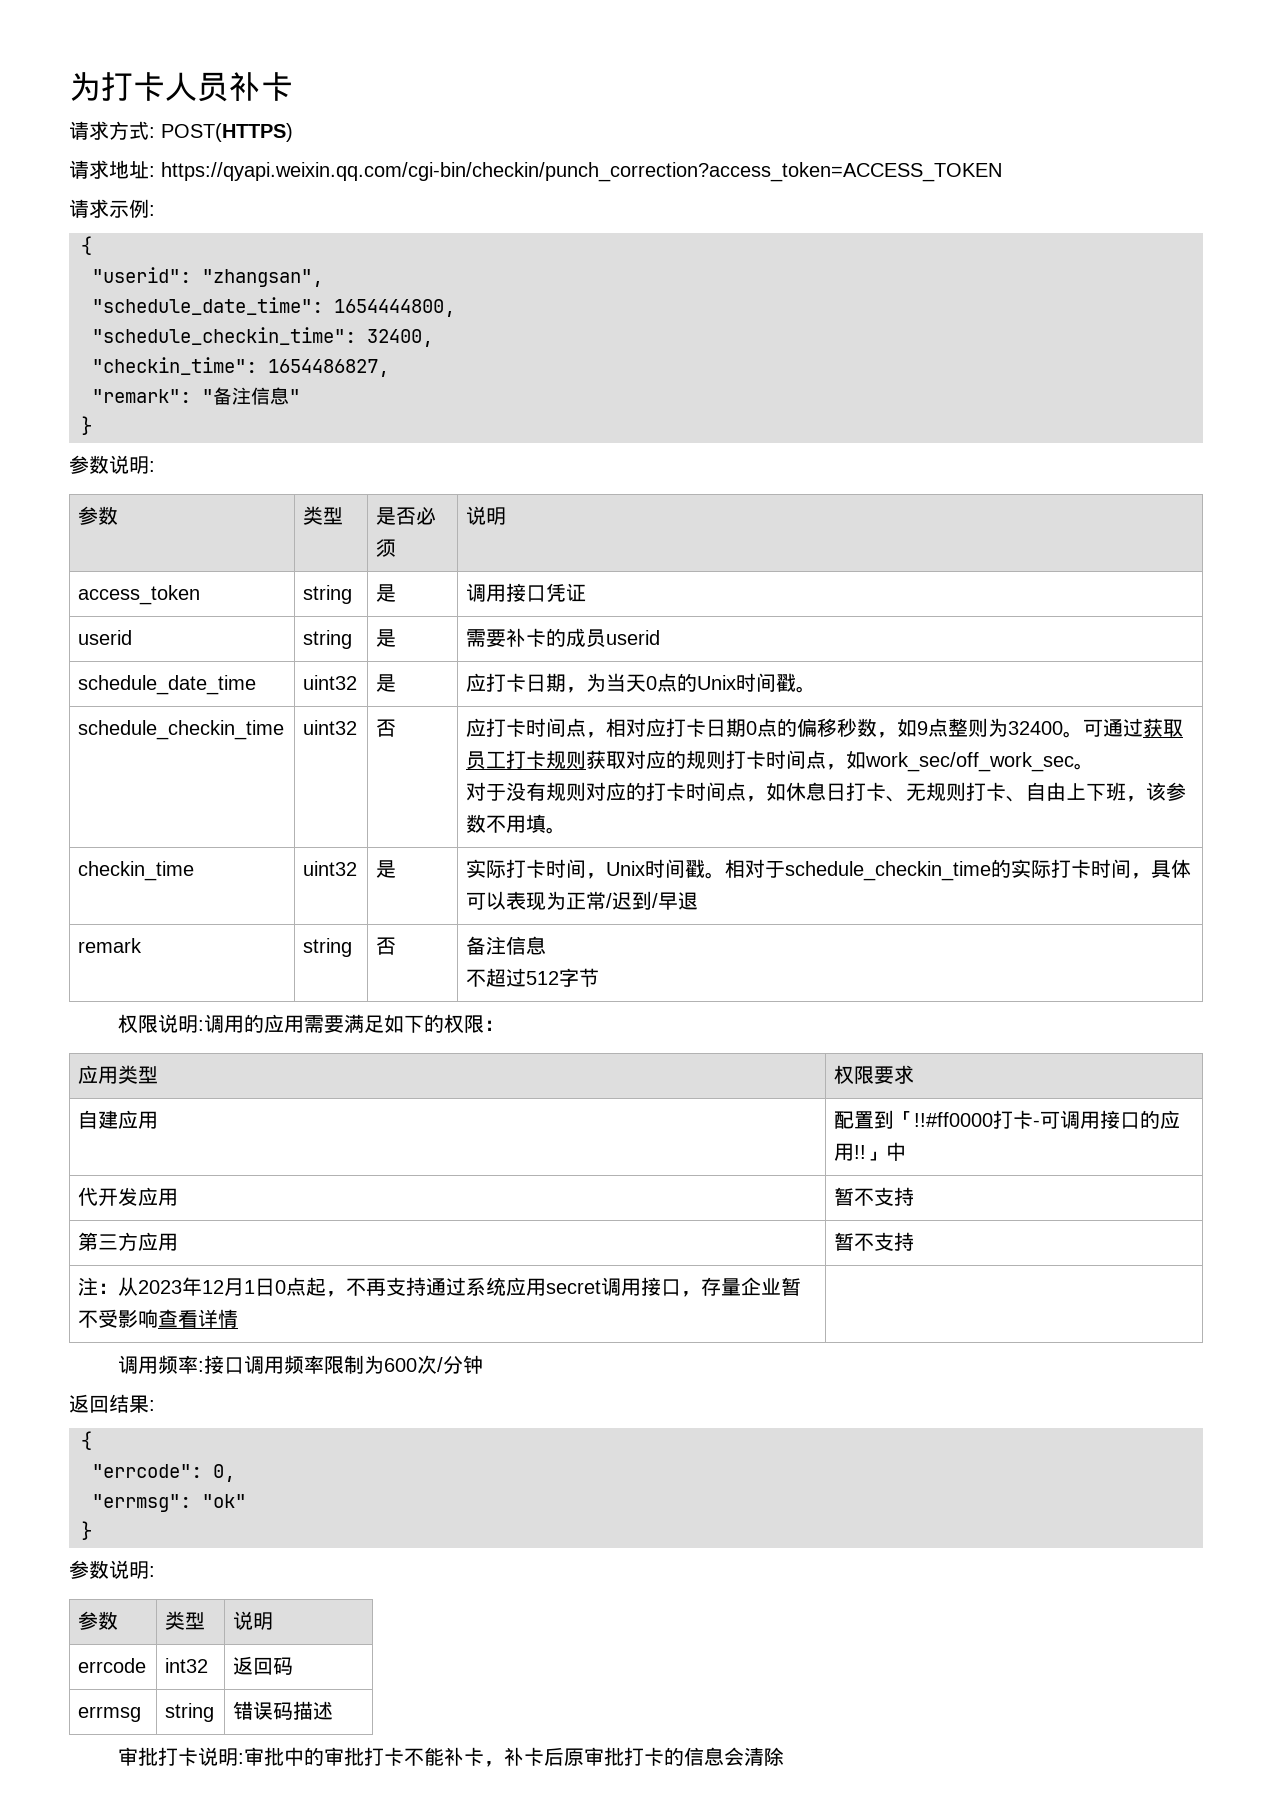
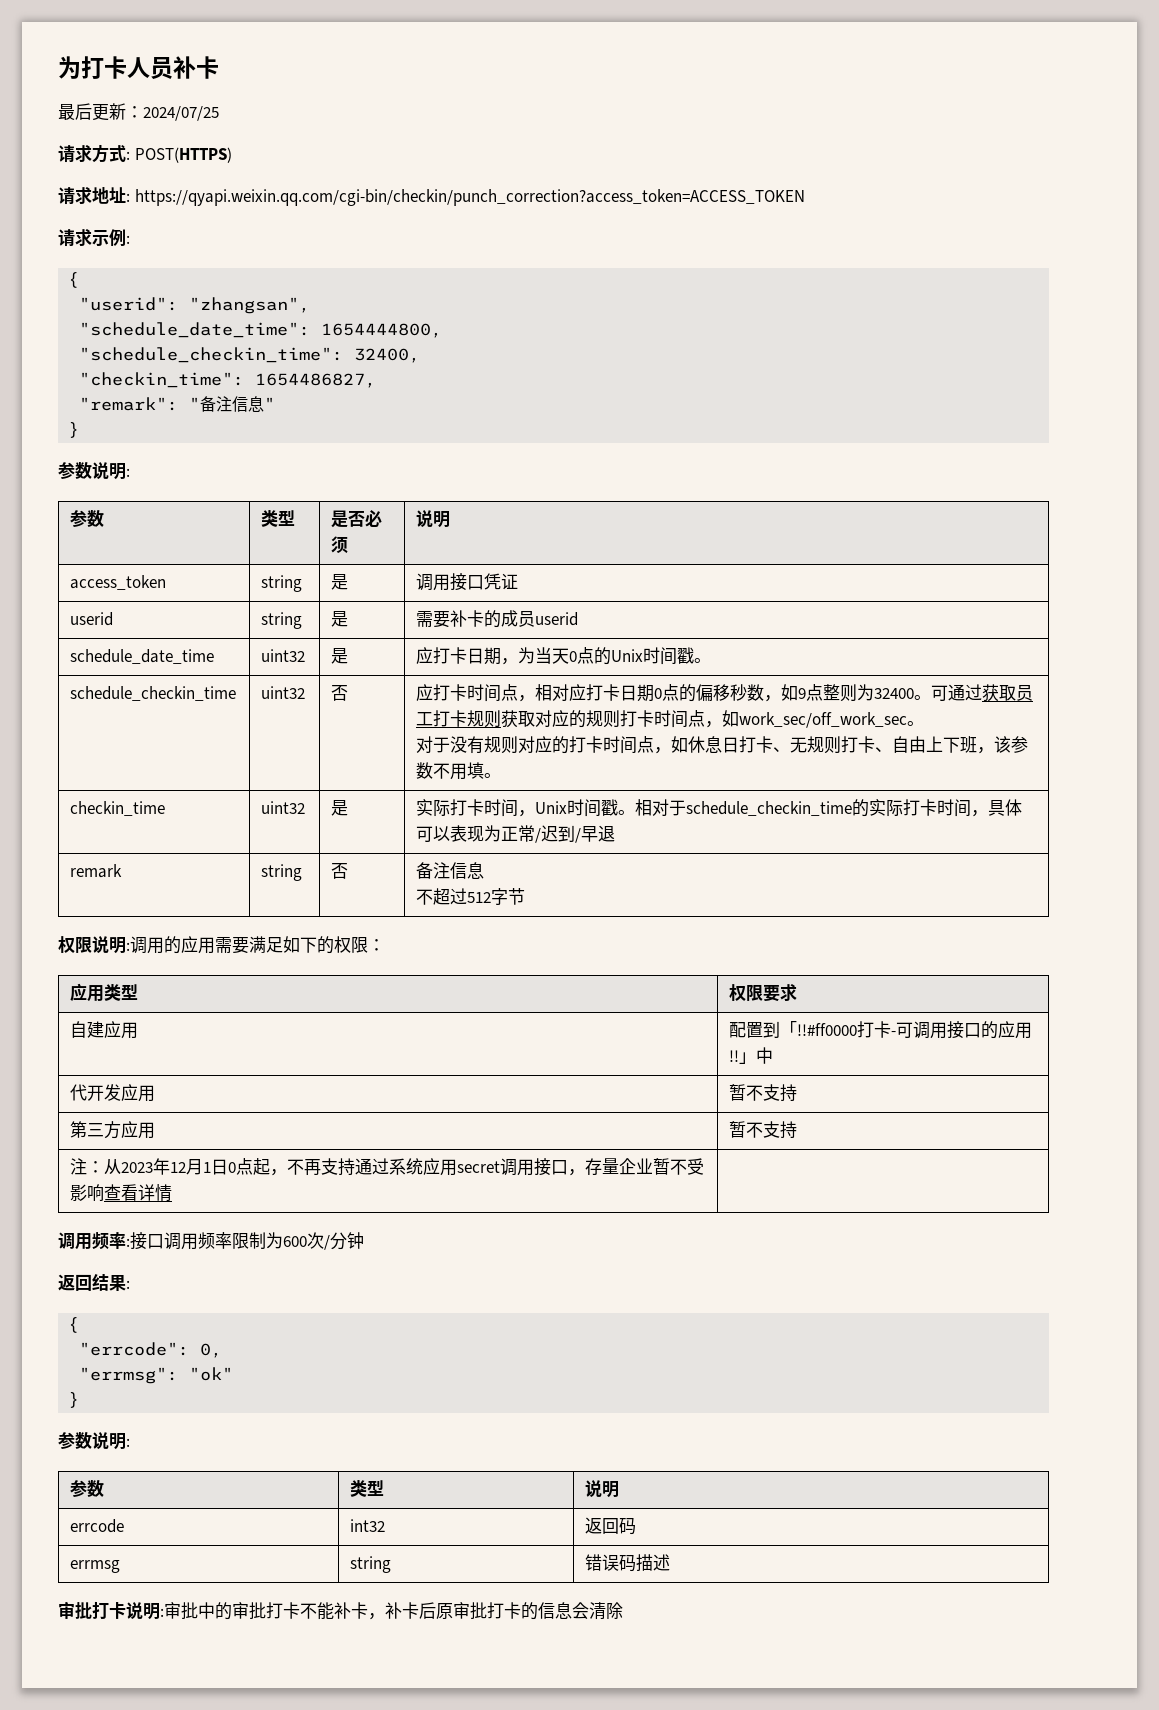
+ 最后更新：2024/07/25

